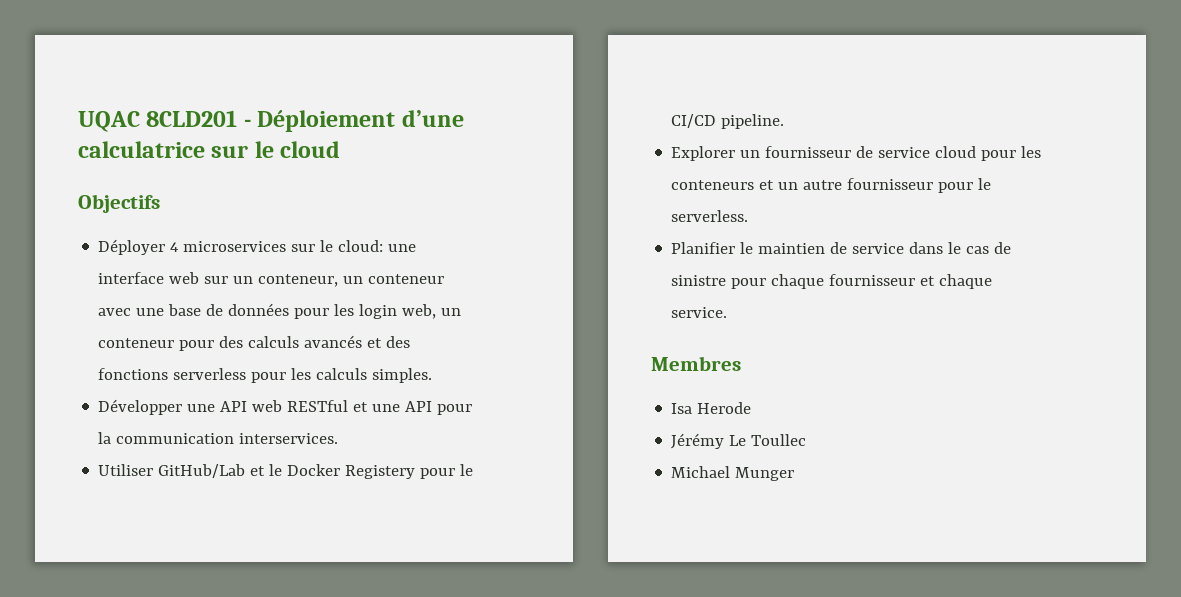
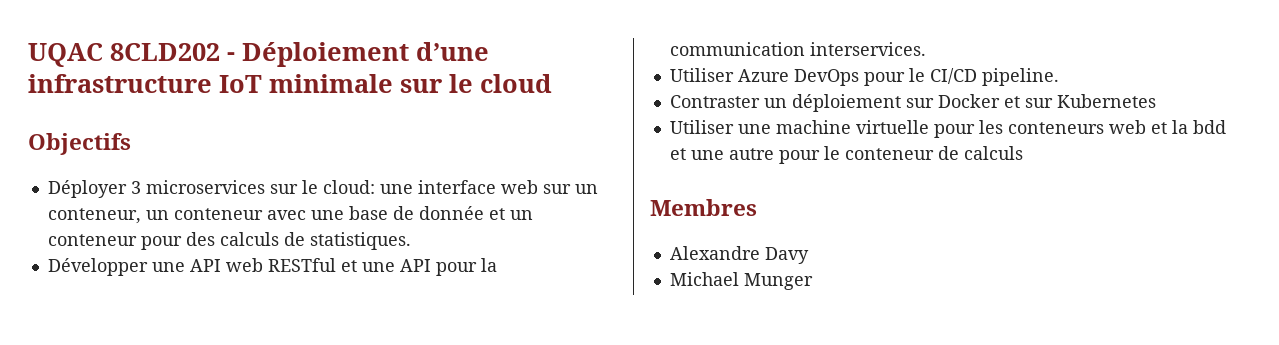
- UQAC 8CLD201 - Déploiement d’une calculatrice sur le cloud
+ UQAC 8CLD202 - Déploiement d’une infrastructure IoT minimale sur le cloud
- Déployer 4 microservices sur le cloud: une interface web sur un conteneur, un conteneur avec une base de données pour les login web, un conteneur pour des calculs avancés et des fonctions serverless pour les calculs simples.
+ Déployer 3 microservices sur le cloud: une interface web sur un conteneur, un conteneur avec une base de donnée et un conteneur pour des calculs de statistiques.
- Utiliser GitHub/Lab et le Docker Registery pour le CI/CD pipeline.
+ Utiliser Azure DevOps pour le CI/CD pipeline.
- Explorer un fournisseur de service cloud pour les conteneurs et un autre fournisseur pour le serverless.
- Planifier le maintien de service dans le cas de sinistre pour chaque fournisseur et chaque service.
+ Contraster un déploiement sur Docker et sur Kubernetes
+ Utiliser une machine virtuelle pour les conteneurs web et la bdd et une autre pour le conteneur de calculs
  Membres
- Isa Herode
- Jérémy Le Toullec
+ Alexandre Davy

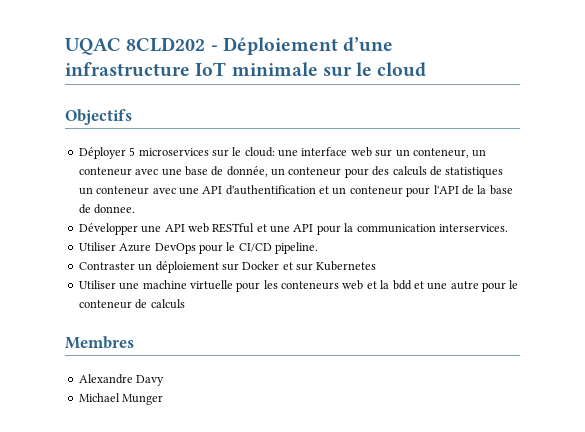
- Déployer 3 microservices sur le cloud: une interface web sur un conteneur, un conteneur avec une base de donnée et un conteneur pour des calculs de statistiques.
+ Déployer 5 microservices sur le cloud: une interface web sur un conteneur, un conteneur avec une base de donnée, un conteneur pour des calculs de statistiques un conteneur avec une API d'authentification et un conteneur pour l'API de la base de donnee.

